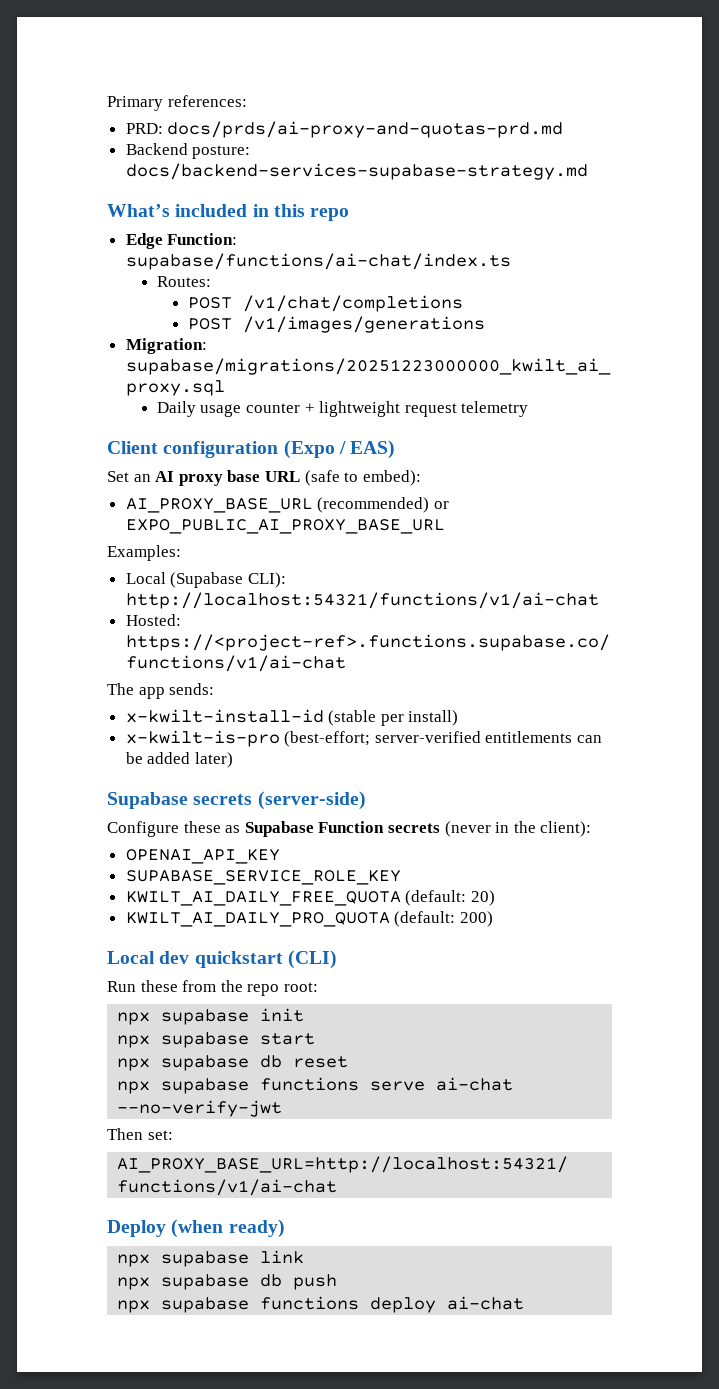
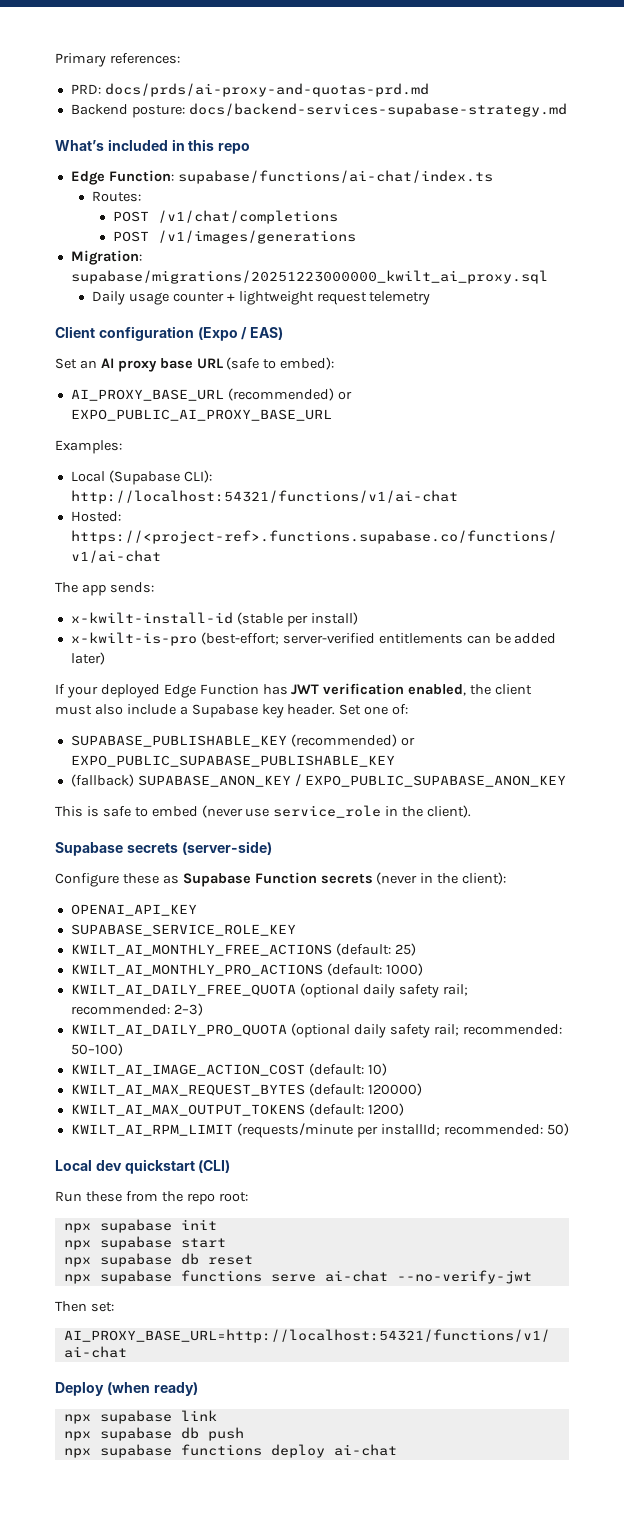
+ If your deployed Edge Function has JWT verification enabled, the client must also include a Supabase key header. Set one of:
+ SUPABASE_PUBLISHABLE_KEY (recommended) or EXPO_PUBLIC_SUPABASE_PUBLISHABLE_KEY
+ (fallback) SUPABASE_ANON_KEY / EXPO_PUBLIC_SUPABASE_ANON_KEY
+ This is safe to embed (never use service_role in the client).
- KWILT_AI_DAILY_FREE_QUOTA (default: 20)
- KWILT_AI_DAILY_PRO_QUOTA (default: 200)
+ KWILT_AI_MONTHLY_FREE_ACTIONS (default: 25)
+ KWILT_AI_MONTHLY_PRO_ACTIONS (default: 1000)
+ KWILT_AI_DAILY_FREE_QUOTA (optional daily safety rail; recommended: 2–3)
+ KWILT_AI_DAILY_PRO_QUOTA (optional daily safety rail; recommended: 50–100)
+ KWILT_AI_IMAGE_ACTION_COST (default: 10)
+ KWILT_AI_MAX_REQUEST_BYTES (default: 120000)
+ KWILT_AI_MAX_OUTPUT_TOKENS (default: 1200)
+ KWILT_AI_RPM_LIMIT (requests/minute per installId; recommended: 50)

